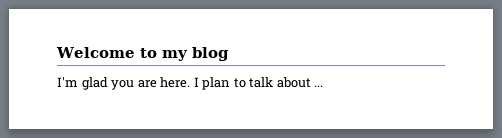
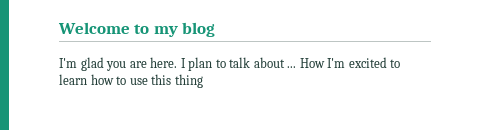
+ How I'm excited to learn how to use this thing

